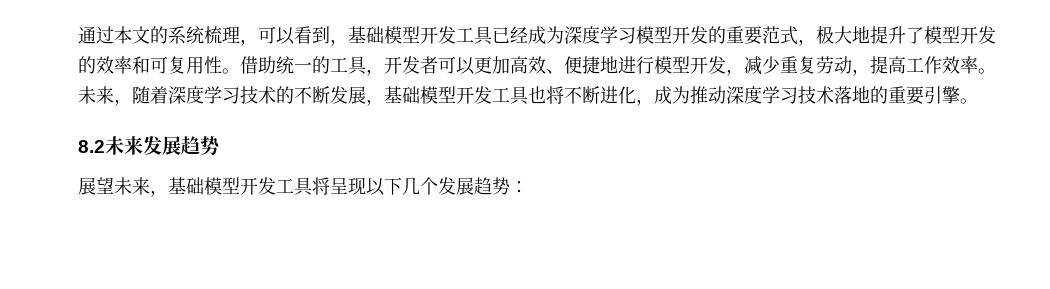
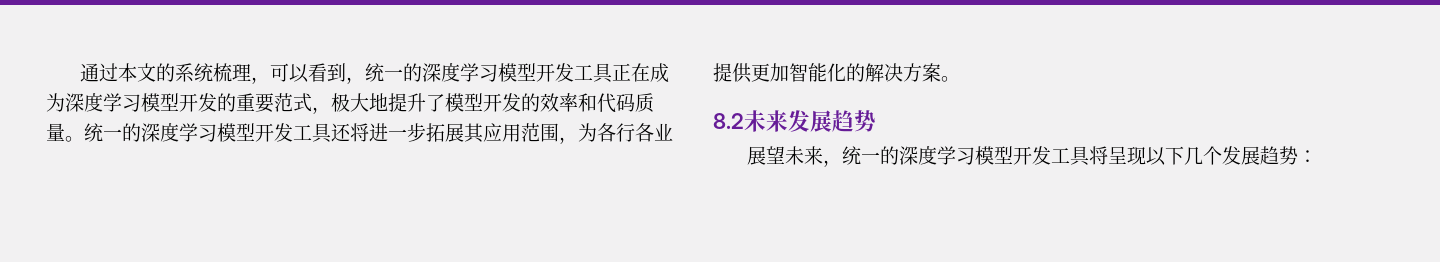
- 通过本文的系统梳理，可以看到，基础模型开发工具已经成为深度学习模型开发的重要范式，极大地提升了模型开发的效率和可复用性。借助统一的工具，开发者可以更加高效、便捷地进行模型开发，减少重复劳动，提高工作效率。未来，随着深度学习技术的不断发展，基础模型开发工具也将不断进化，成为推动深度学习技术落地的重要引擎。
+ 通过本文的系统梳理，可以看到，统一的深度学习模型开发工具正在成为深度学习模型开发的重要范式，极大地提升了模型开发的效率和代码质量。统一的深度学习模型开发工具还将进一步拓展其应用范围，为各行各业提供更加智能化的解决方案。
- 展望未来，基础模型开发工具将呈现以下几个发展趋势：
+ 展望未来，统一的深度学习模型开发工具将呈现以下几个发展趋势：

